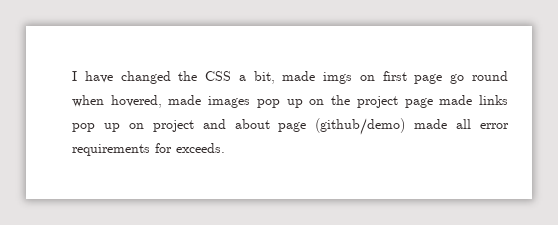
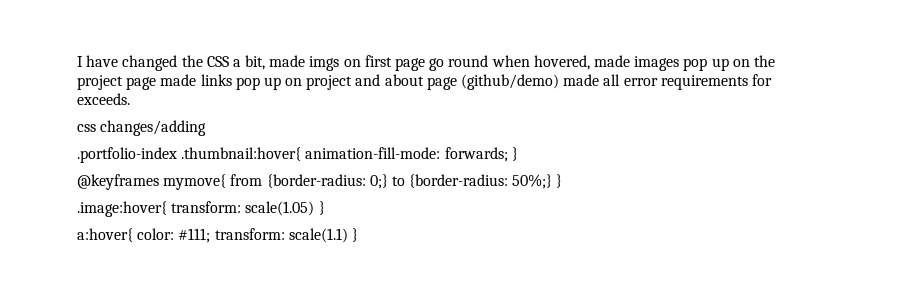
+ css changes/adding
+ .portfolio-index .thumbnail:hover{ animation-fill-mode: forwards; }
+ @keyframes mymove{ from {border-radius: 0;} to {border-radius: 50%;} }
+ .image:hover{ transform: scale(1.05) }
+ a:hover{ color: #111; transform: scale(1.1) }

